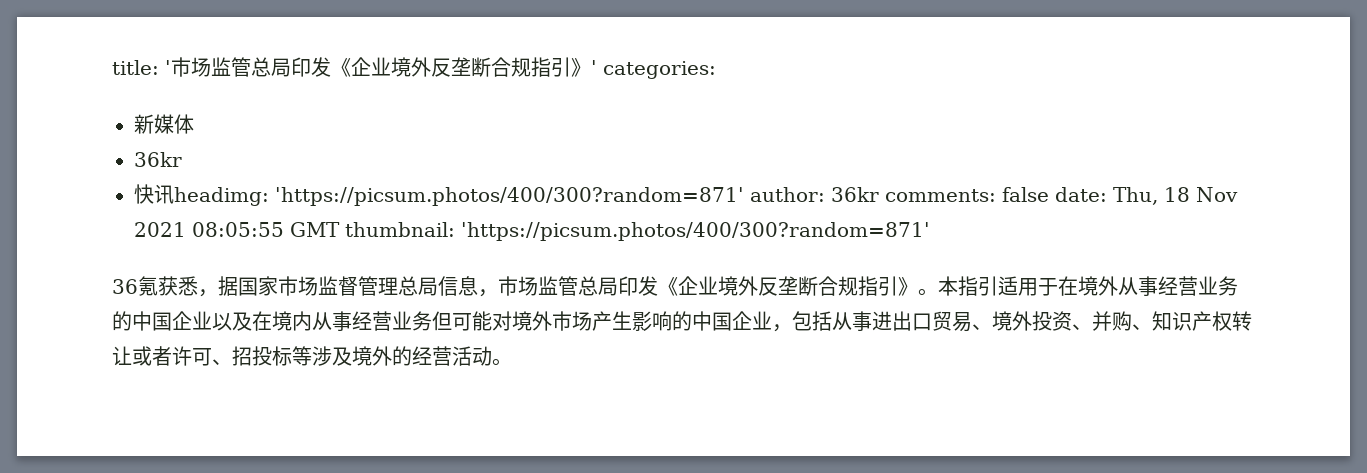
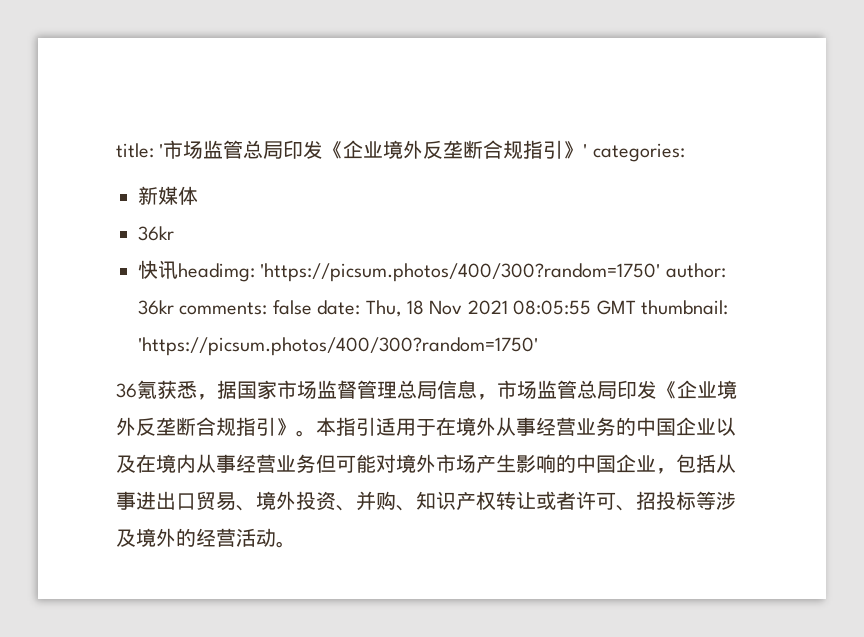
- 快讯headimg: 'https://picsum.photos/400/300?random=871' author: 36kr comments: false date: Thu, 18 Nov 2021 08:05:55 GMT thumbnail: 'https://picsum.photos/400/300?random=871'
+ 快讯headimg: 'https://picsum.photos/400/300?random=1750' author: 36kr comments: false date: Thu, 18 Nov 2021 08:05:55 GMT thumbnail: 'https://picsum.photos/400/300?random=1750'

